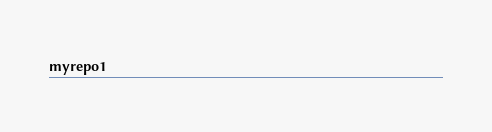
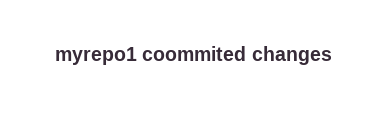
- myrepo1
+ myrepo1 coommited changes

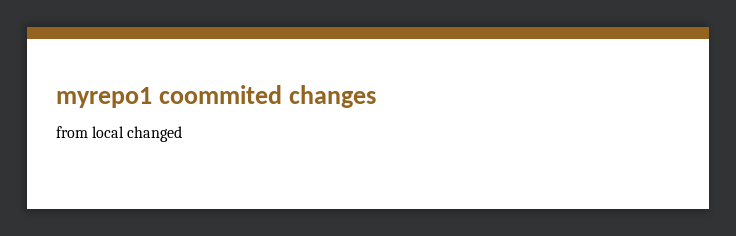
+ from local changed

